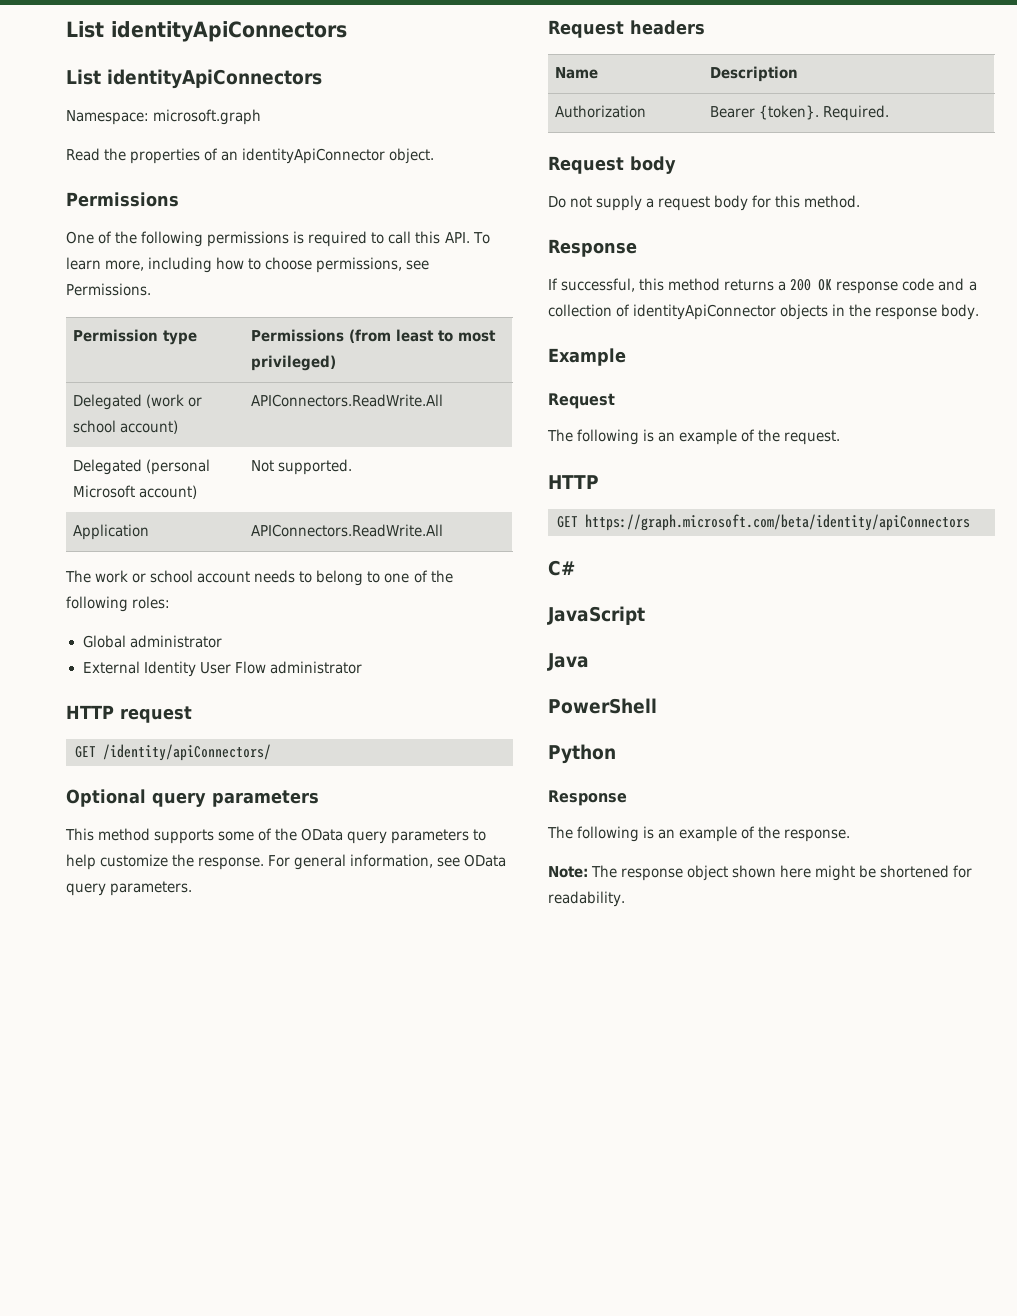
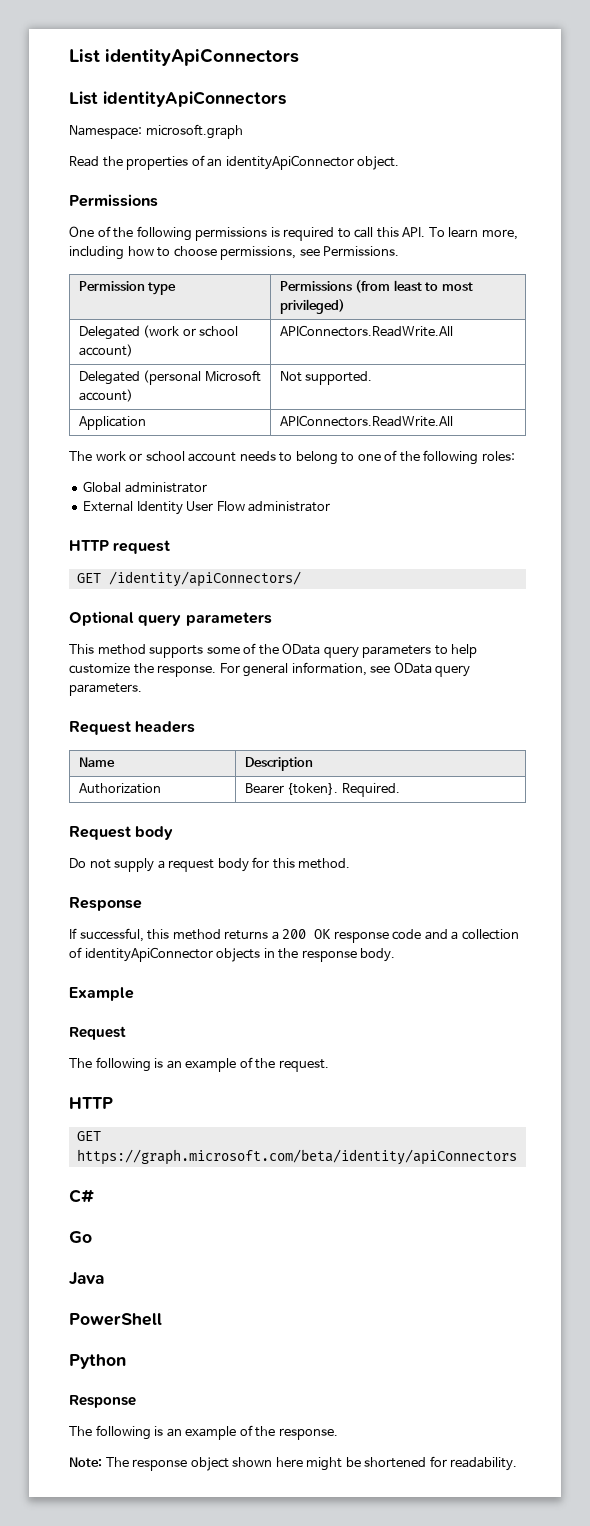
- JavaScript
+ Go

